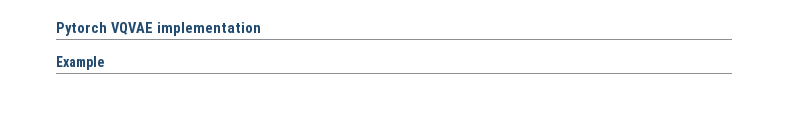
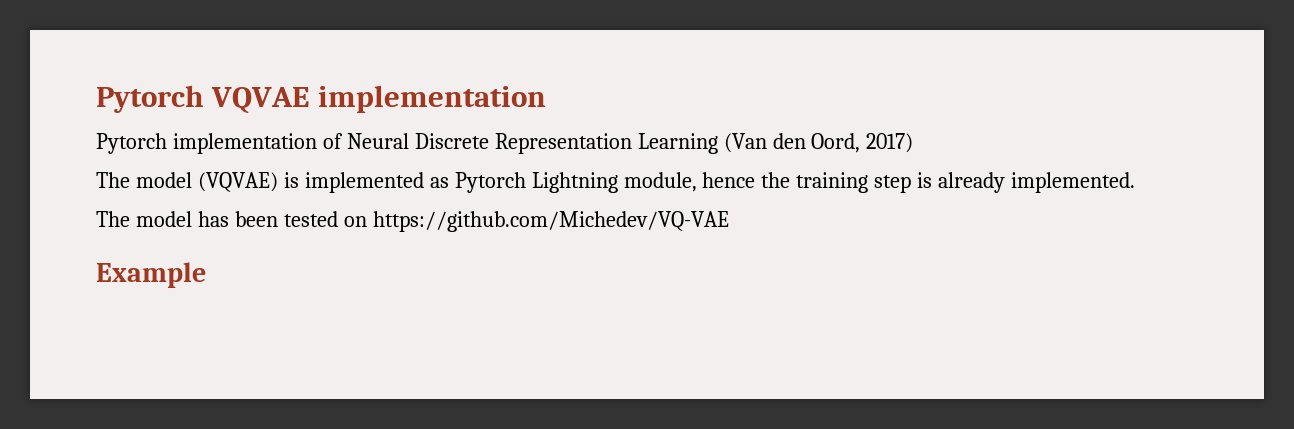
+ Pytorch implementation of Neural Discrete Representation Learning (Van den Oord, 2017)
+ The model (VQVAE) is implemented as Pytorch Lightning module, hence the training step is already implemented.
+ The model has been tested on https://github.com/Michedev/VQ-VAE

